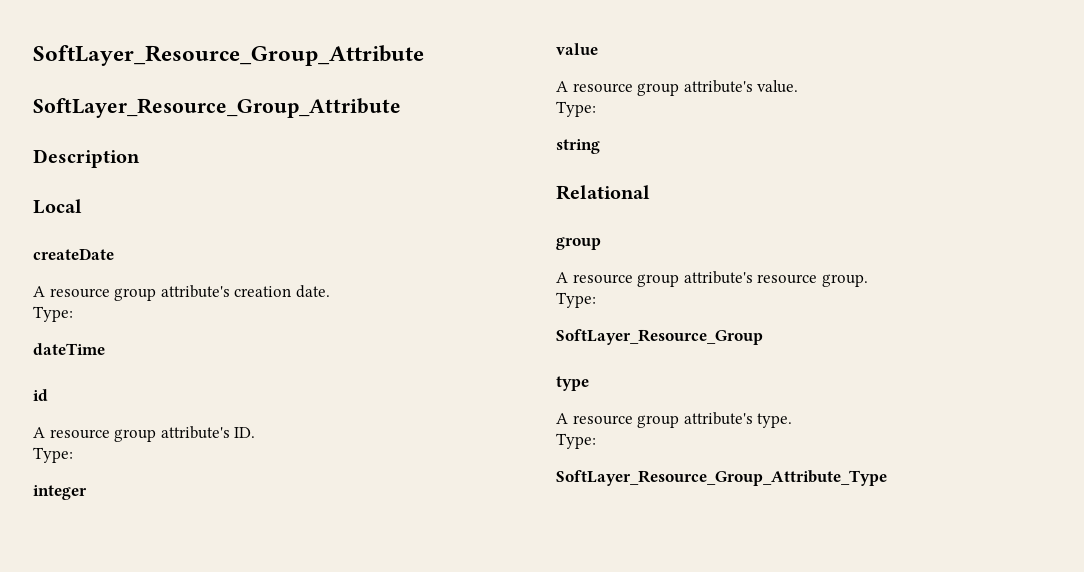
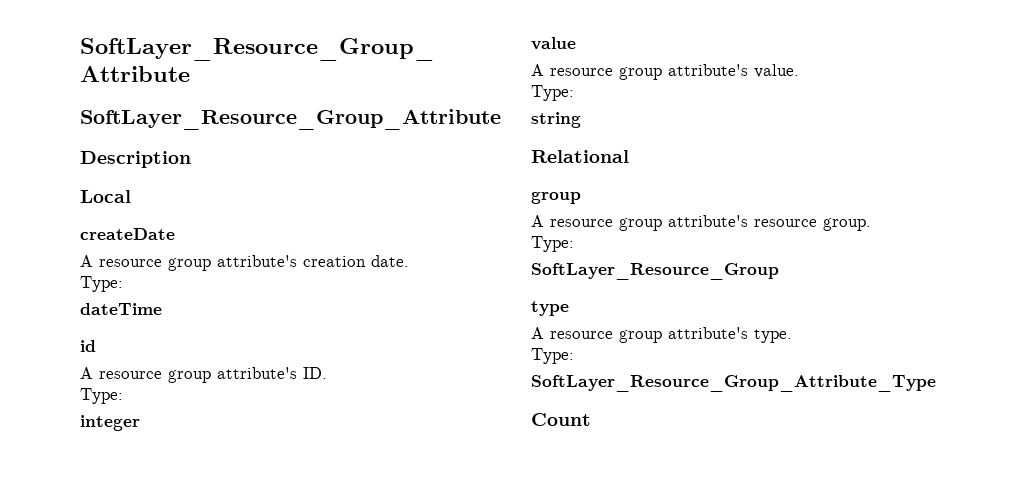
+ Count

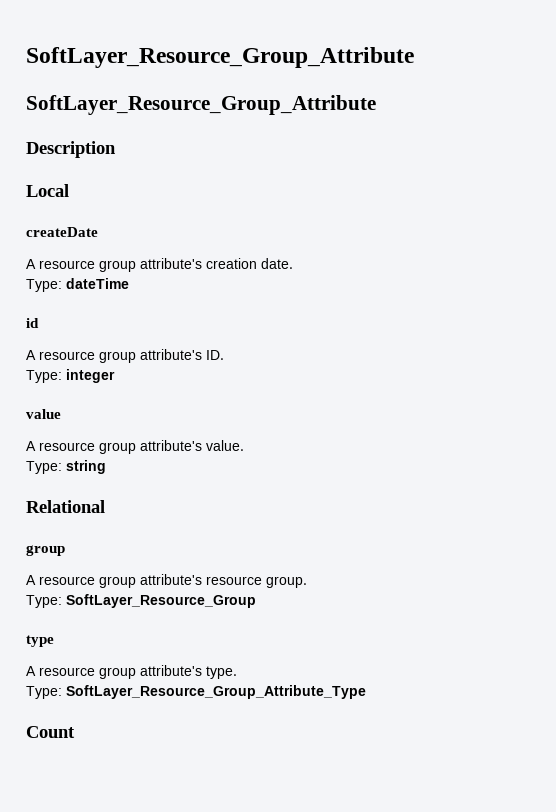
  A resource group attribute's creation date.
- Type:
- dateTime
+ Type: dateTime
  A resource group attribute's ID.
- Type:
- integer
+ Type: integer
  A resource group attribute's value.
- Type:
- string
+ Type: string
  A resource group attribute's resource group.
- Type:
- SoftLayer_Resource_Group
+ Type: SoftLayer_Resource_Group
  A resource group attribute's type.
- Type:
- SoftLayer_Resource_Group_Attribute_Type
+ Type: SoftLayer_Resource_Group_Attribute_Type

